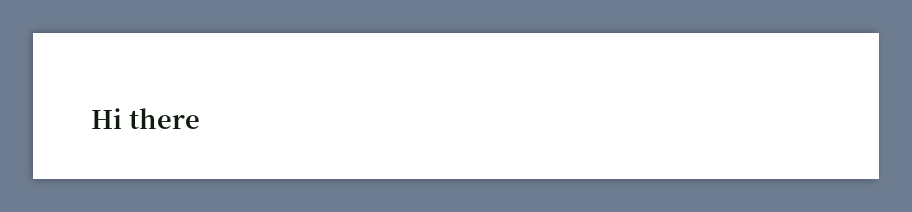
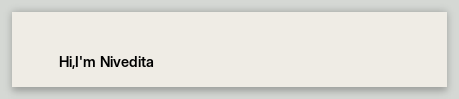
- Hi there
+ Hi,I'm Nivedita

